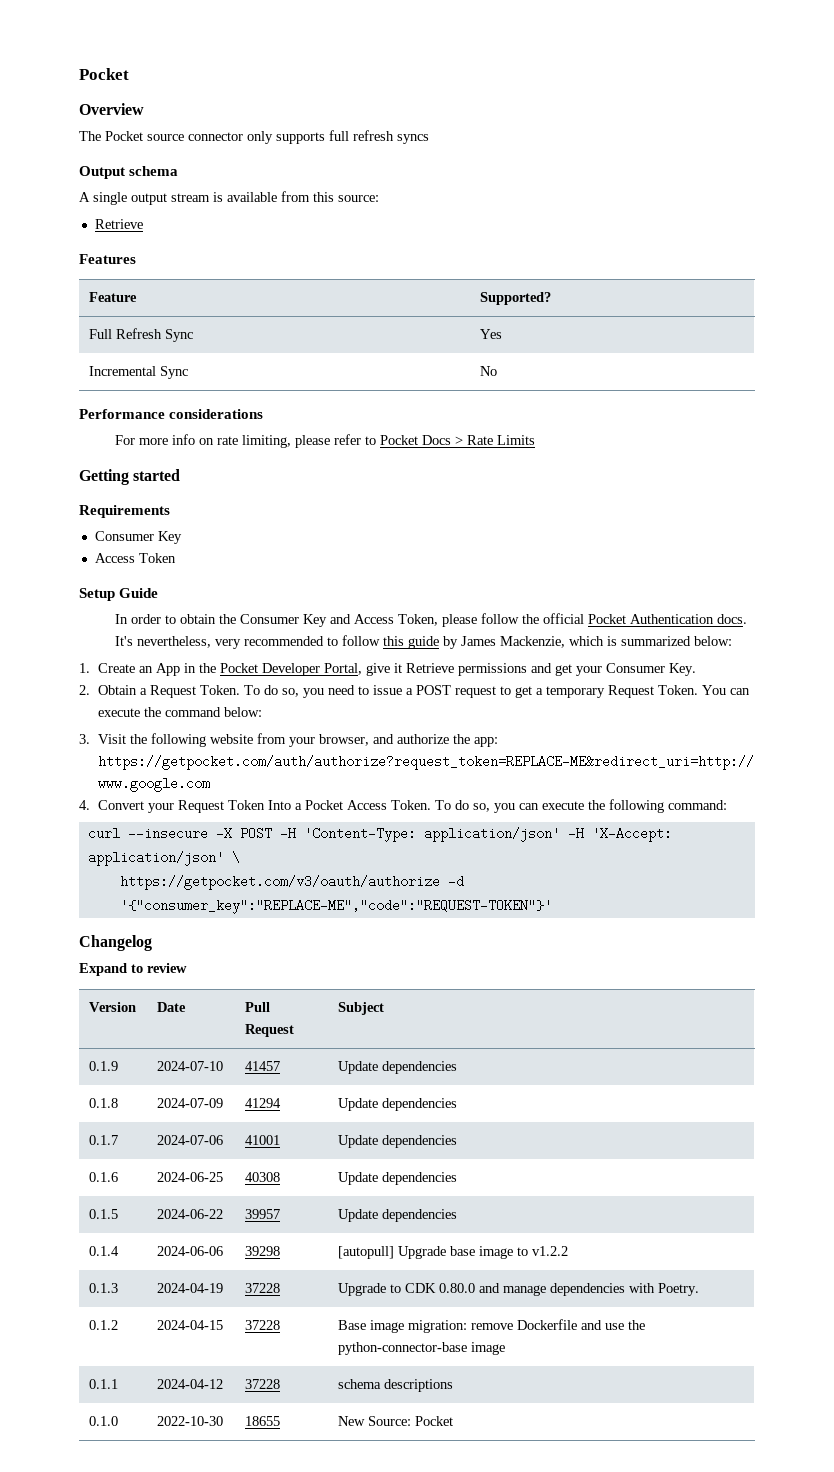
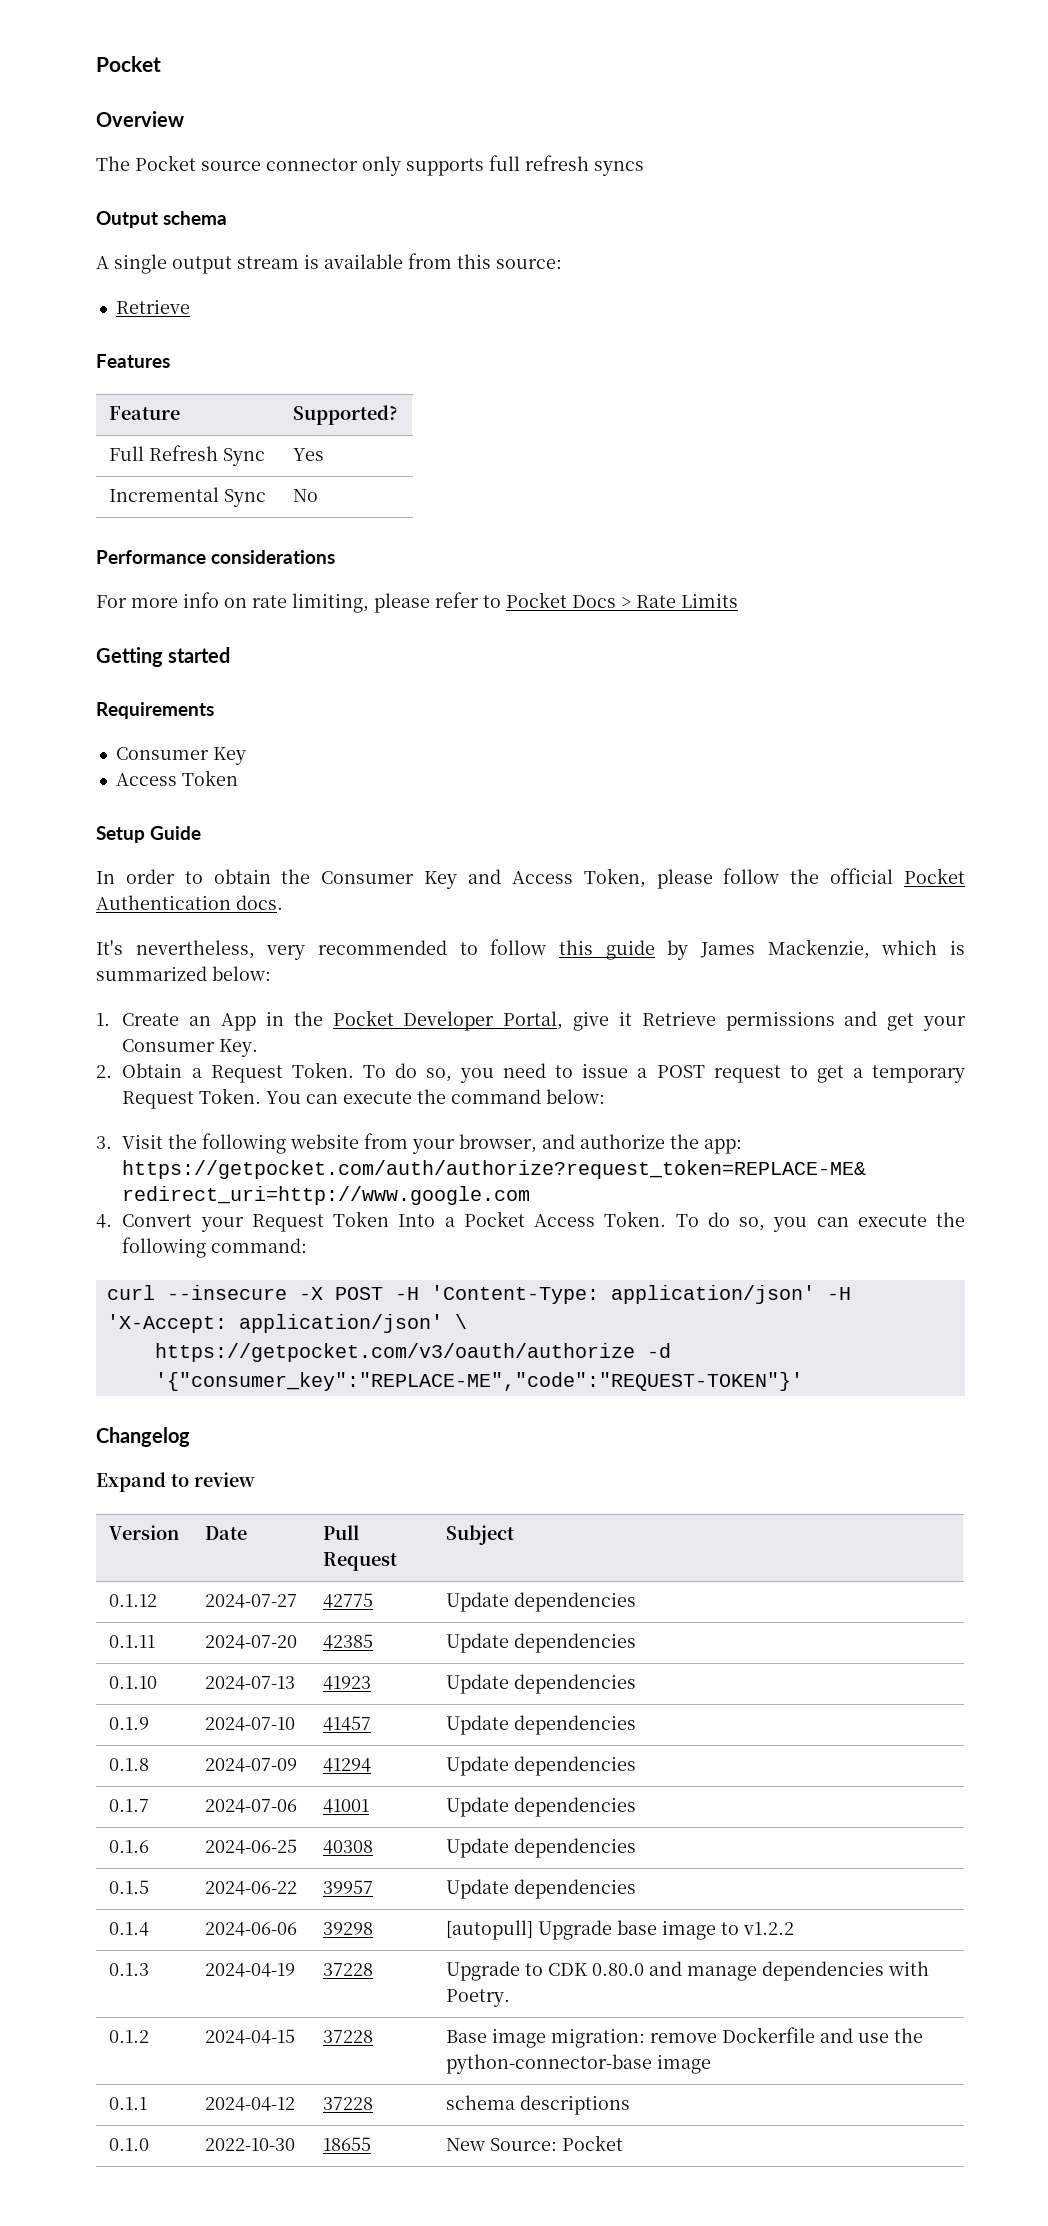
+ 0.1.12 | 2024-07-27 | 42775 | Update dependencies
+ 0.1.11 | 2024-07-20 | 42385 | Update dependencies
+ 0.1.10 | 2024-07-13 | 41923 | Update dependencies

